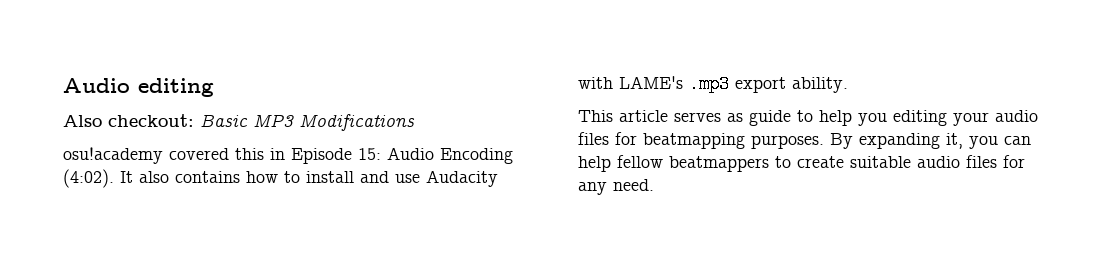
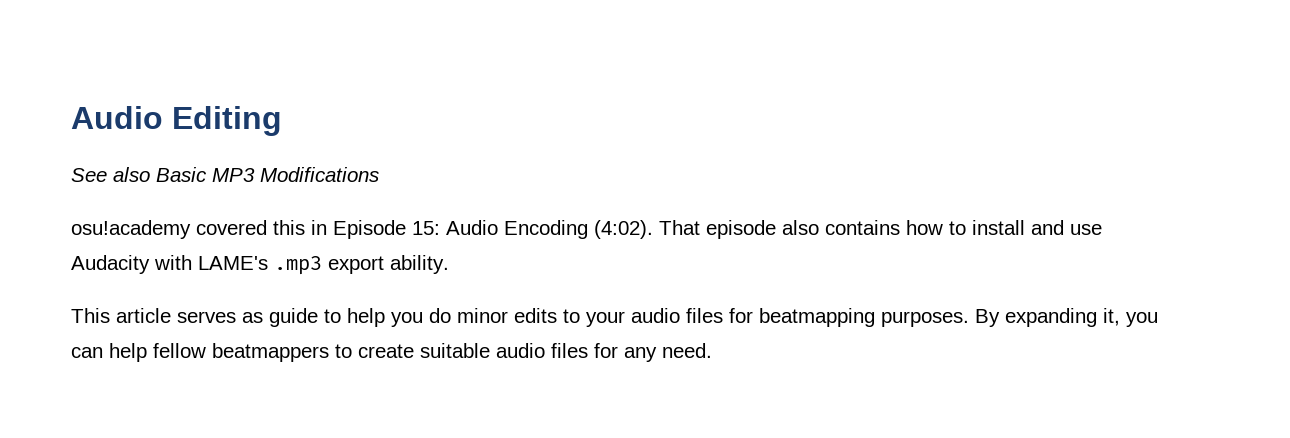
- Audio editing
- Also checkout: Basic MP3 Modifications
+ Audio Editing
+ See also Basic MP3 Modifications
- It also contains how to install and use Audacity with LAME's .mp3 export ability.
+ That episode also contains how to install and use Audacity with LAME's .mp3 export ability.
- This article serves as guide to help you editing your audio files for beatmapping purposes.
+ This article serves as guide to help you do minor edits to your audio files for beatmapping purposes.

